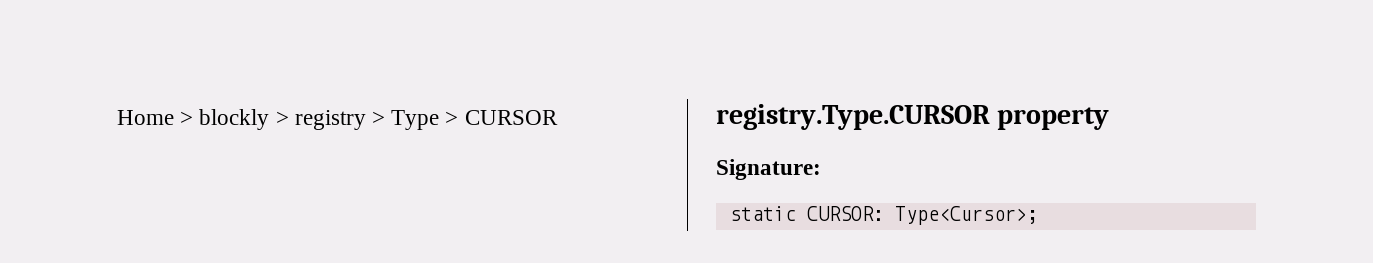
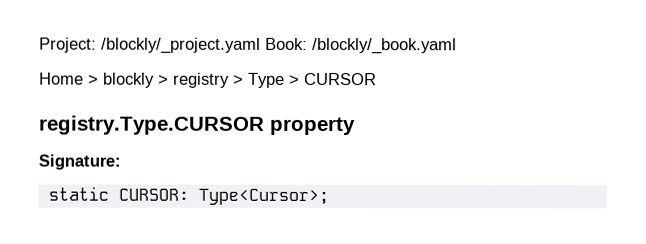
+ Project: /blockly/_project.yaml Book: /blockly/_book.yaml

